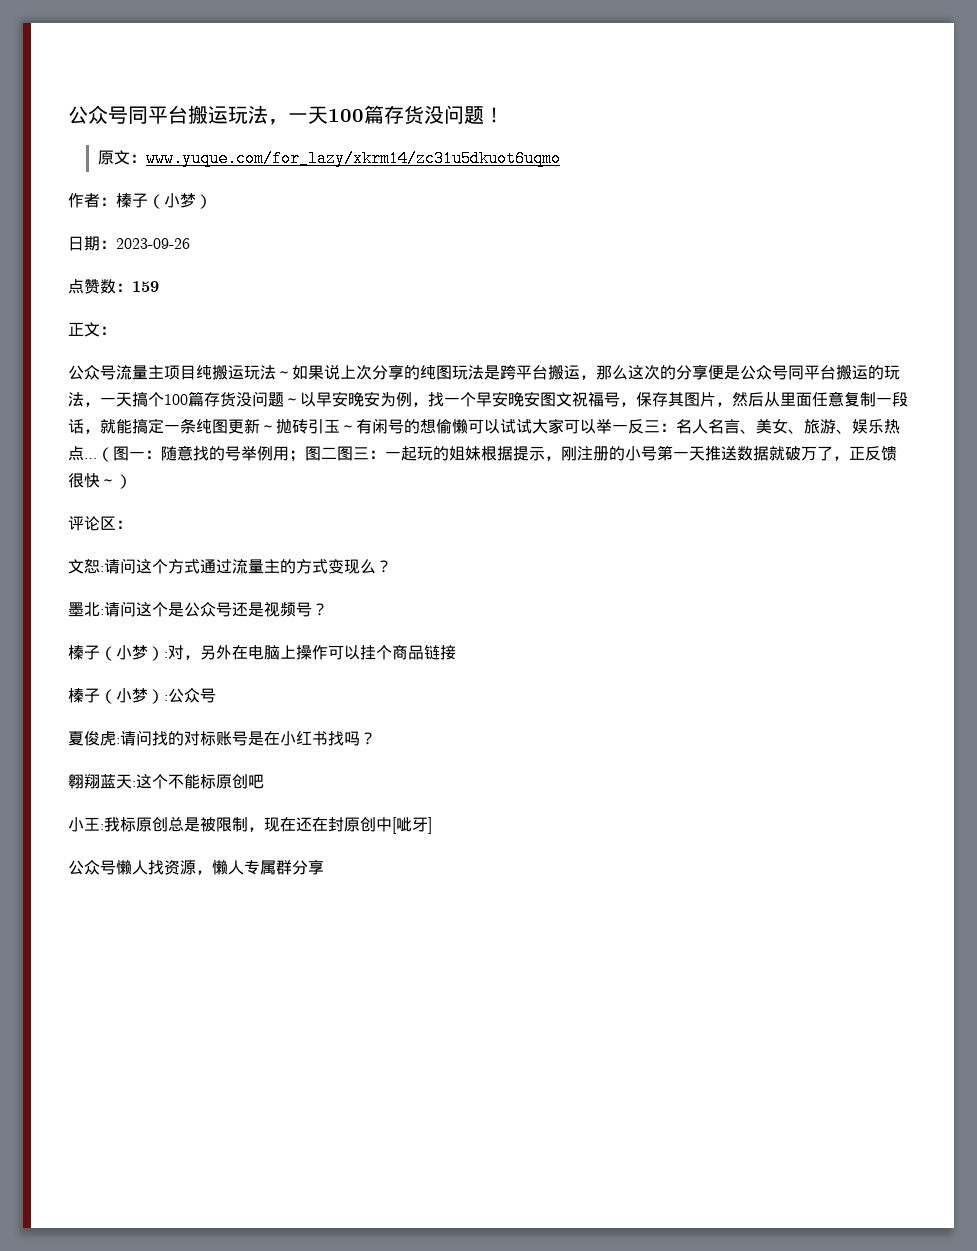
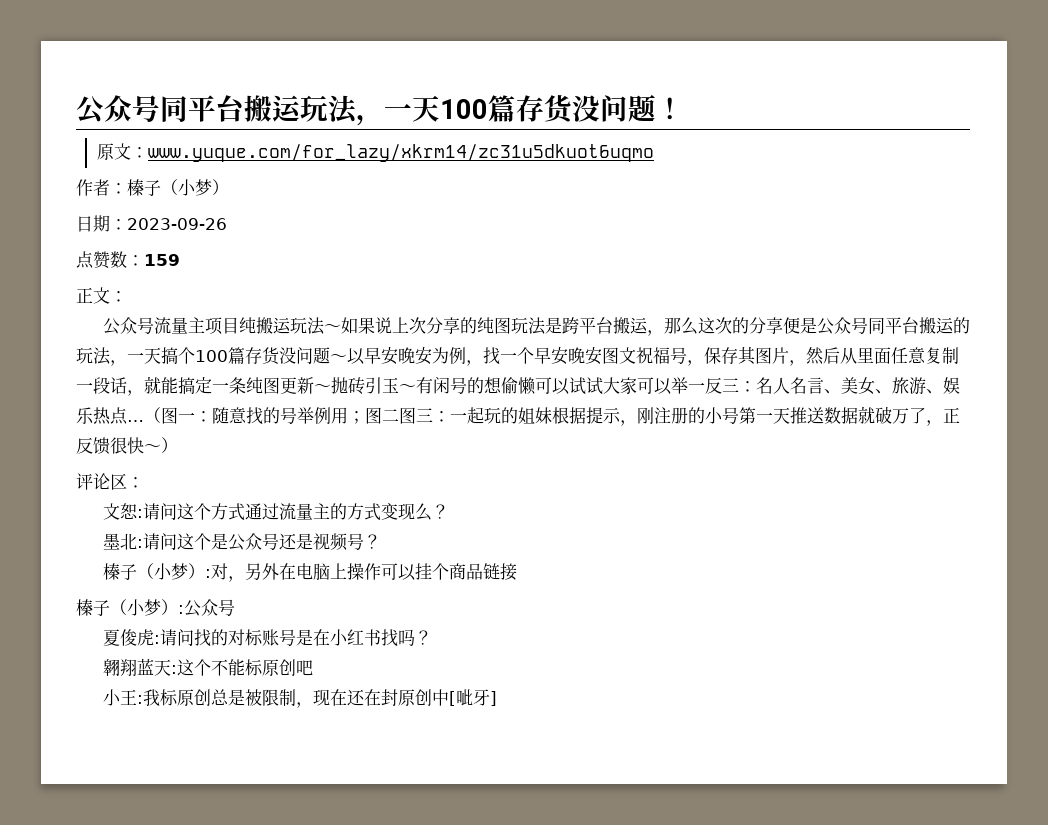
- 公众号懒人找资源，懒人专属群分享

